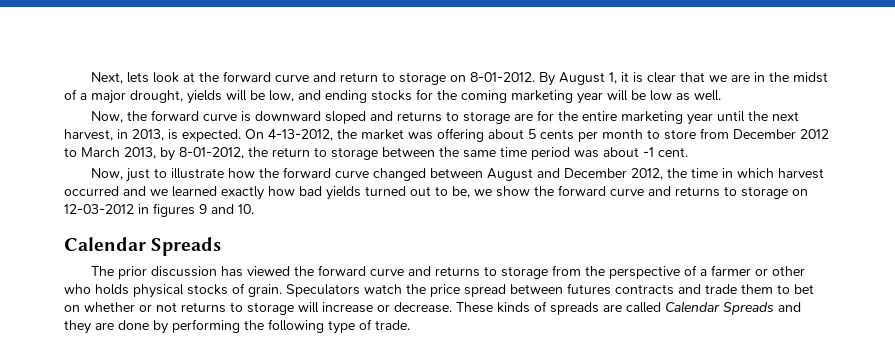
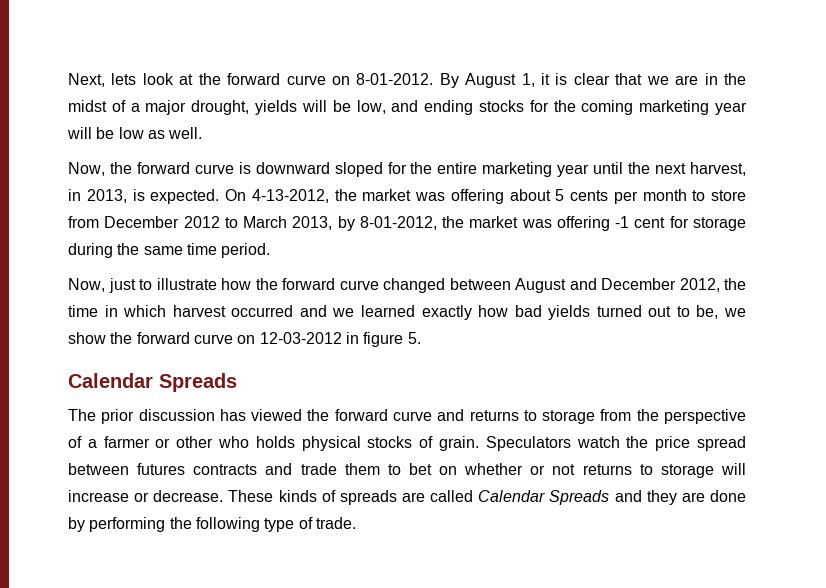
- Next, lets look at the forward curve and return to storage on 8-01-2012.
+ Next, lets look at the forward curve on 8-01-2012.
- Now, the forward curve is downward sloped and returns to storage are for the entire marketing year until the next harvest, in 2013, is expected.
+ Now, the forward curve is downward sloped for the entire marketing year until the next harvest, in 2013, is expected.
- On 4-13-2012, the market was offering about 5 cents per month to store from December 2012 to March 2013, by 8-01-2012, the return to storage between the same time period was about -1 cent.
+ On 4-13-2012, the market was offering about 5 cents per month to store from December 2012 to March 2013, by 8-01-2012, the market was offering -1 cent for storage during the same time period.
- Now, just to illustrate how the forward curve changed between August and December 2012, the time in which harvest occurred and we learned exactly how bad yields turned out to be, we show the forward curve and returns to storage on 12-03-2012 in figures 9 and 10.
+ Now, just to illustrate how the forward curve changed between August and December 2012, the time in which harvest occurred and we learned exactly how bad yields turned out to be, we show the forward curve on 12-03-2012 in figure 5.

